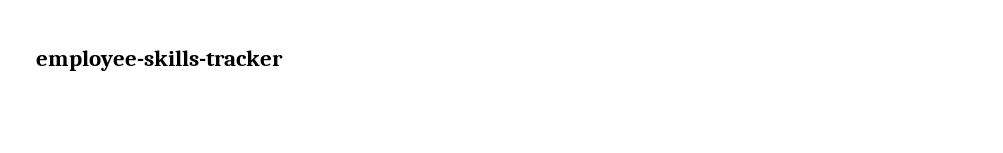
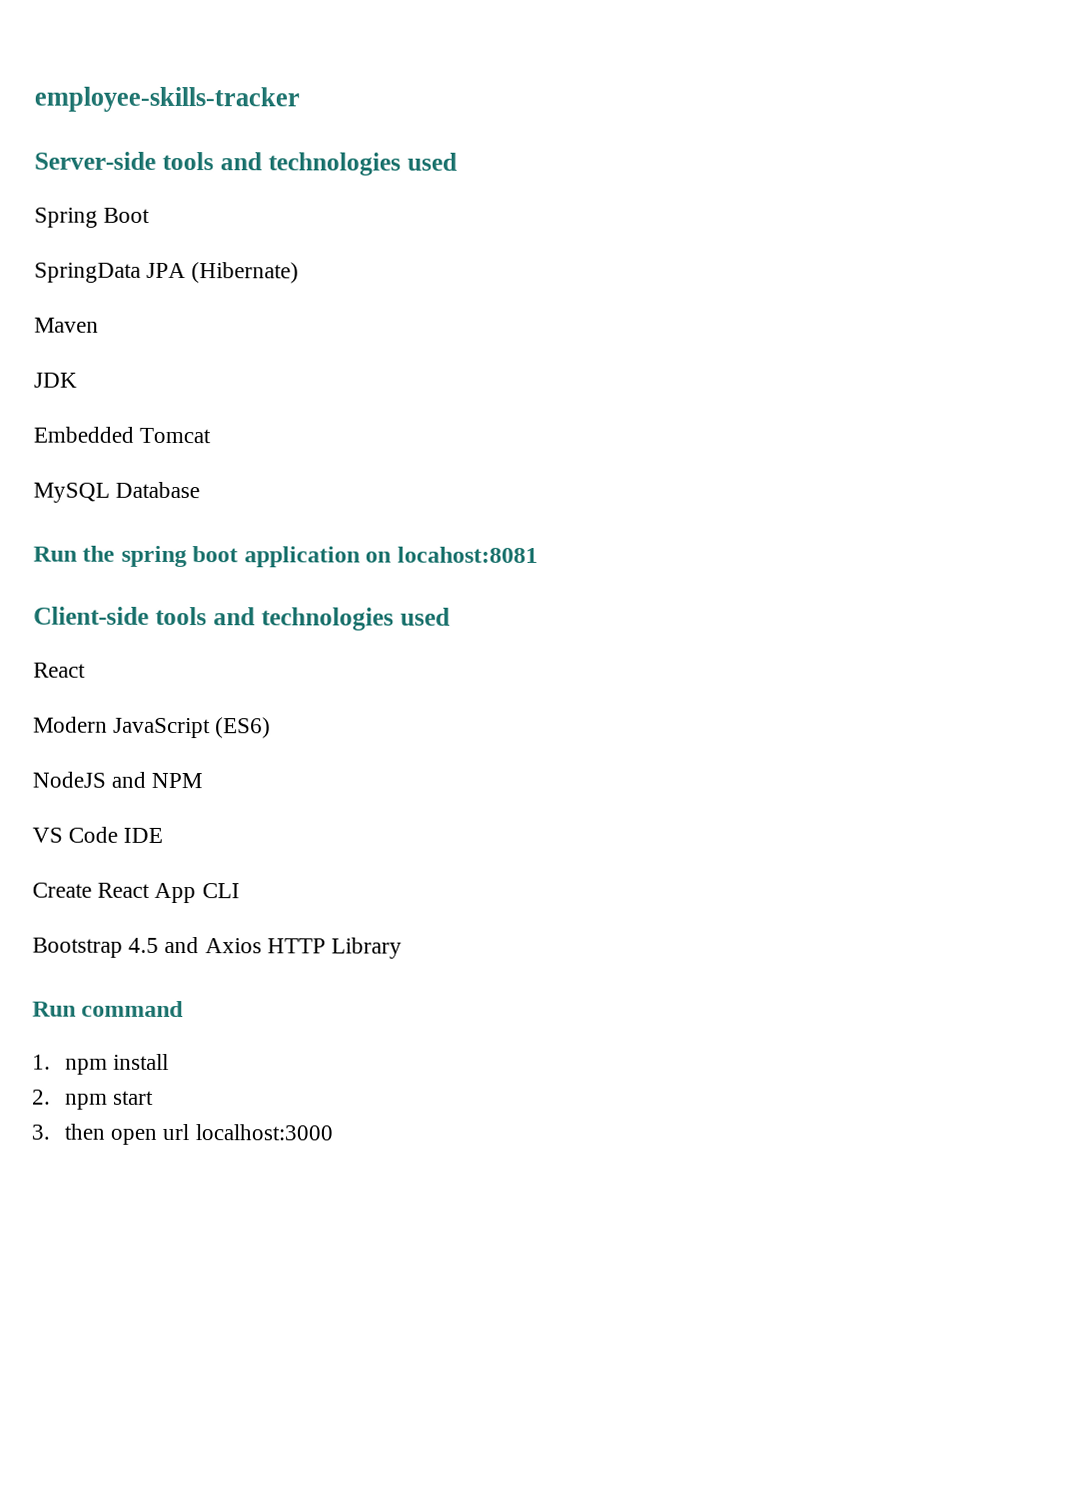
+ Server-side tools and technologies used
+ Spring Boot
+ SpringData JPA (Hibernate)
+ Maven
+ JDK
+ Embedded Tomcat
+ MySQL Database
+ Run the spring boot application on locahost:8081
+ Client-side tools and technologies used
+ React
+ Modern JavaScript (ES6)
+ NodeJS and NPM
+ VS Code IDE
+ Create React App CLI
+ Bootstrap 4.5 and Axios HTTP Library
+ Run command
+ 1. npm install
+ 2. npm start
+ 3. then open url localhost:3000

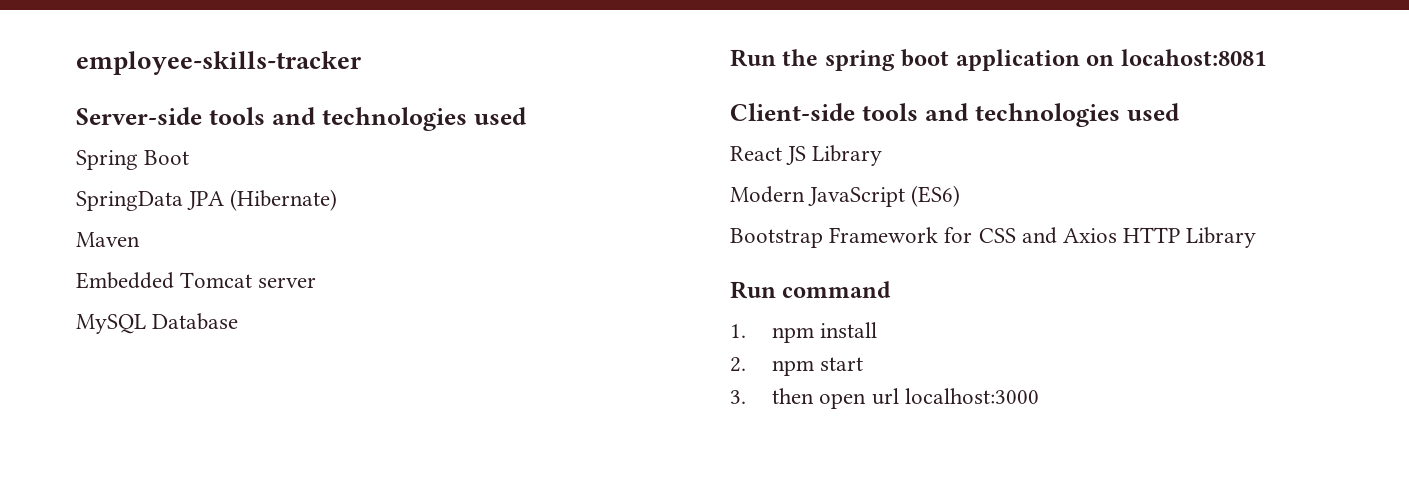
- JDK
- Embedded Tomcat
+ Embedded Tomcat server
  Client-side tools and technologies used
- React
+ React JS Library
- NodeJS and NPM
- VS Code IDE
- Create React App CLI
- Bootstrap 4.5 and Axios HTTP Library
+ Bootstrap Framework for CSS and Axios HTTP Library

